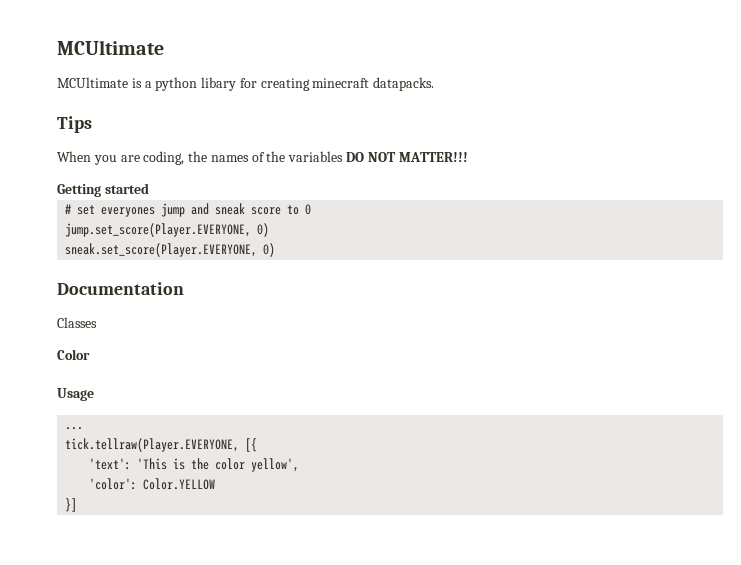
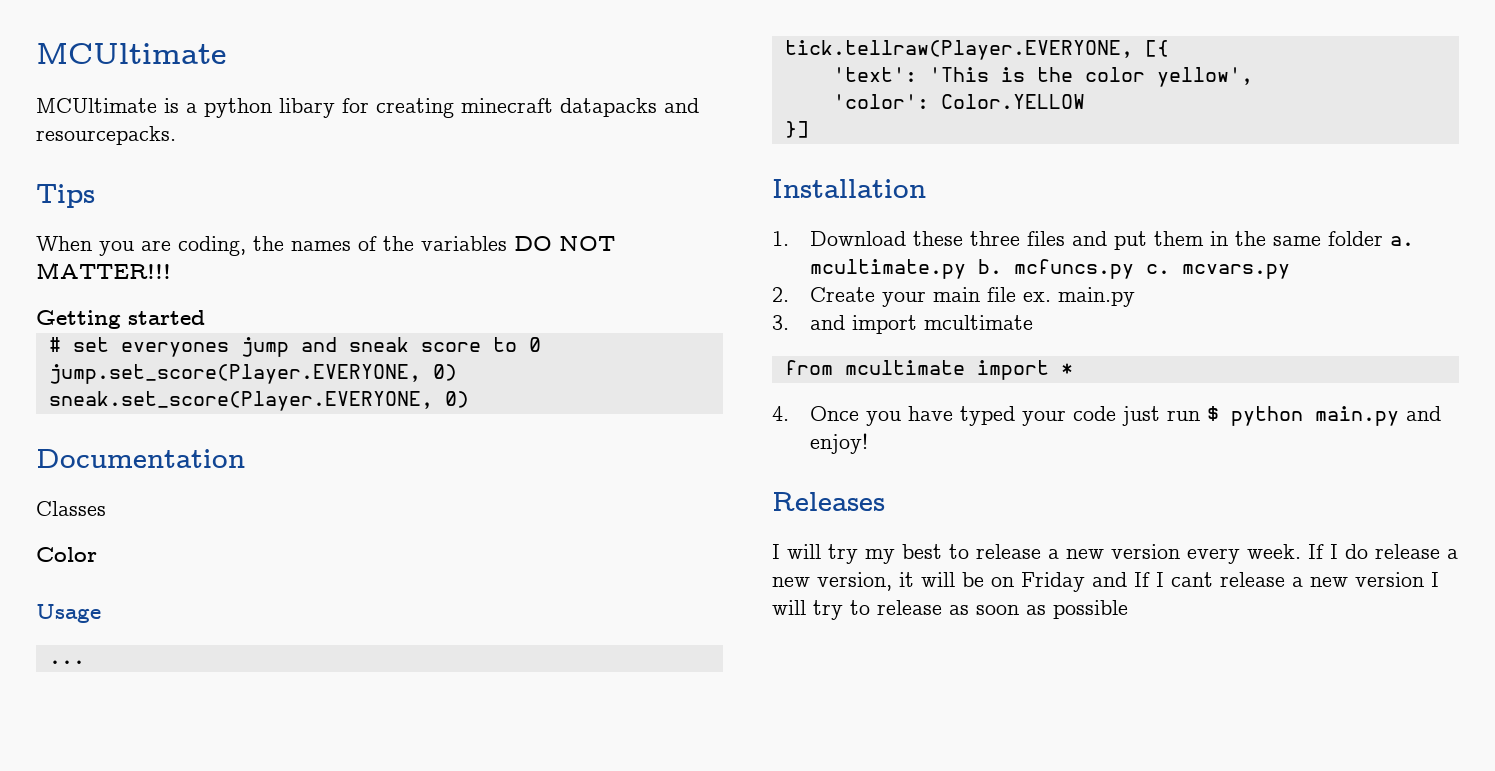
- MCUltimate is a python libary for creating minecraft datapacks.
+ MCUltimate is a python libary for creating minecraft datapacks and resourcepacks.
+ Installation
+ 1. Download these three files and put them in the same folder a. mcultimate.py b. mcfuncs.py c. mcvars.py
+ 2. Create your main file ex. main.py
+ 3. and import mcultimate
+ from mcultimate import *
+ 4. Once you have typed your code just run $ python main.py and enjoy!
+ Releases
+ I will try my best to release a new version every week. If I do release a new version, it will be on Friday and If I cant release a new version I will try to release as soon as possible

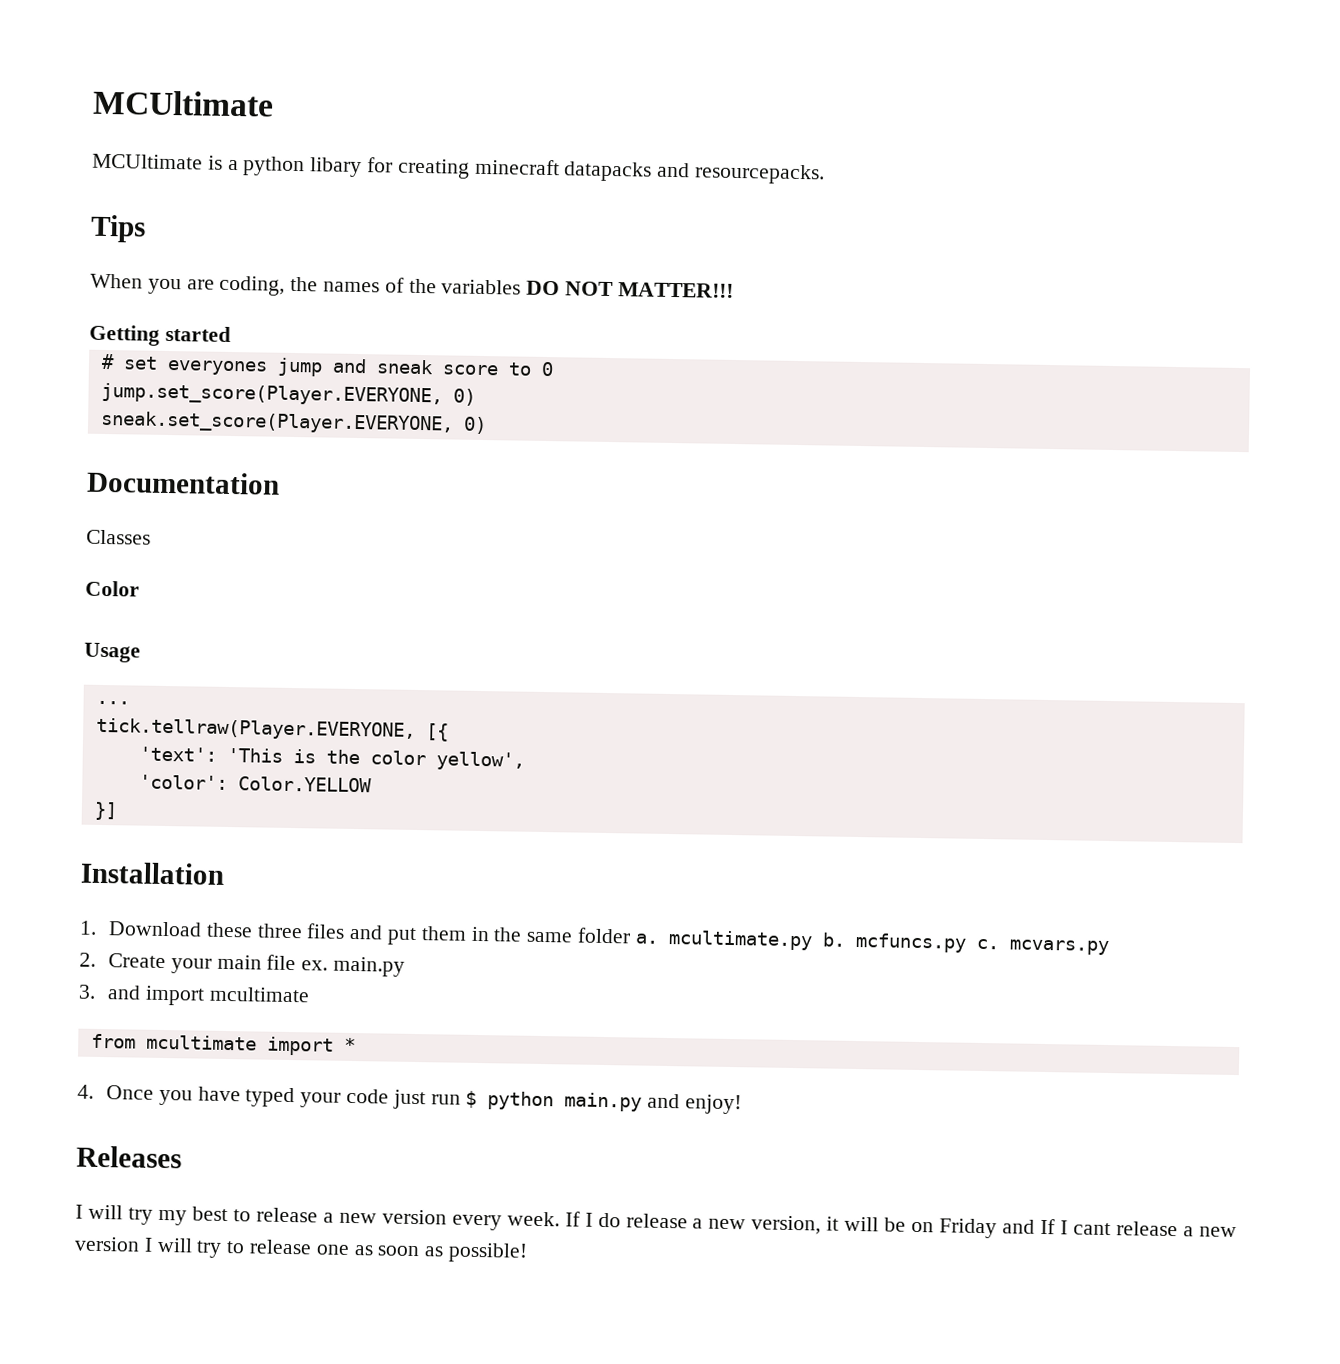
- If I do release a new version, it will be on Friday and If I cant release a new version I will try to release as soon as possible
+ If I do release a new version, it will be on Friday and If I cant release a new version I will try to release one as soon as possible!

